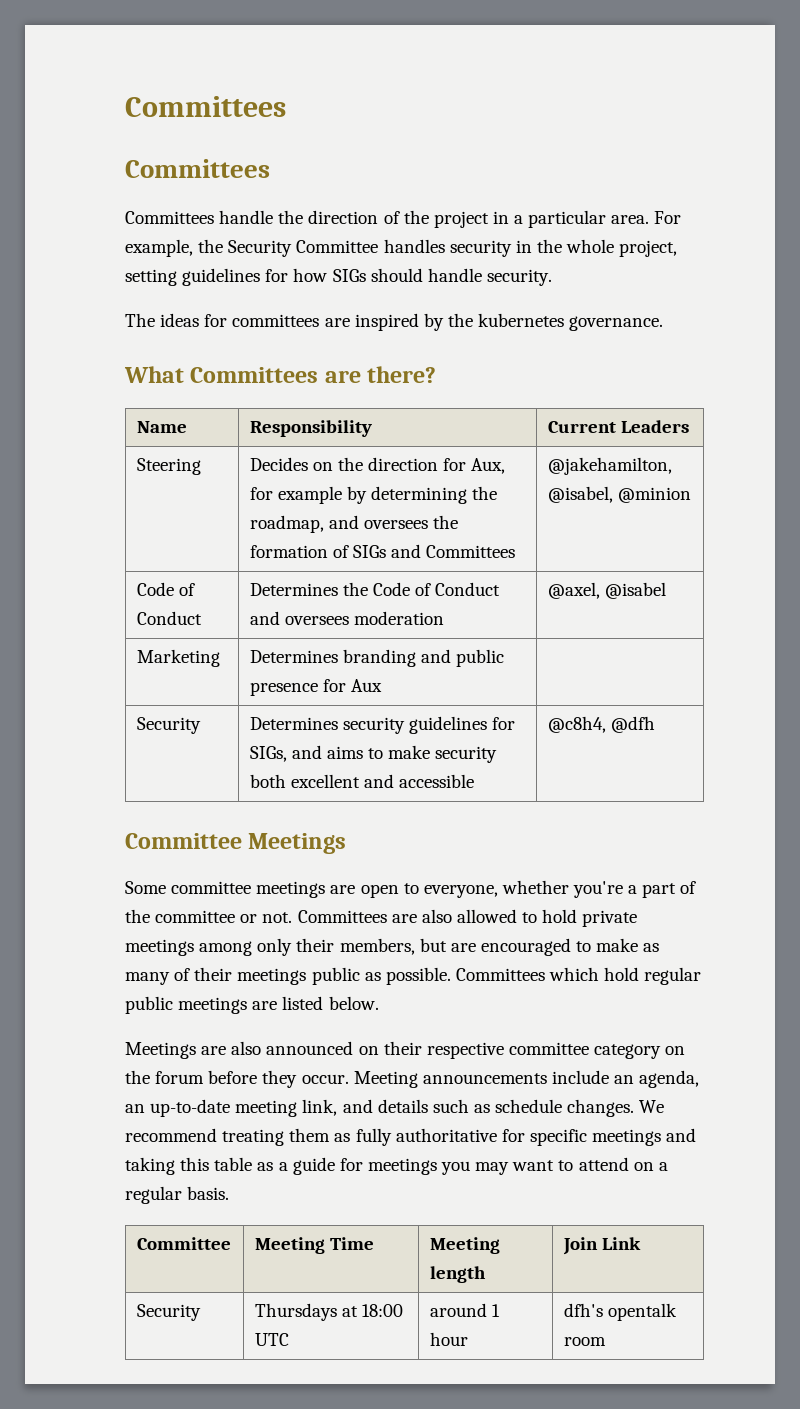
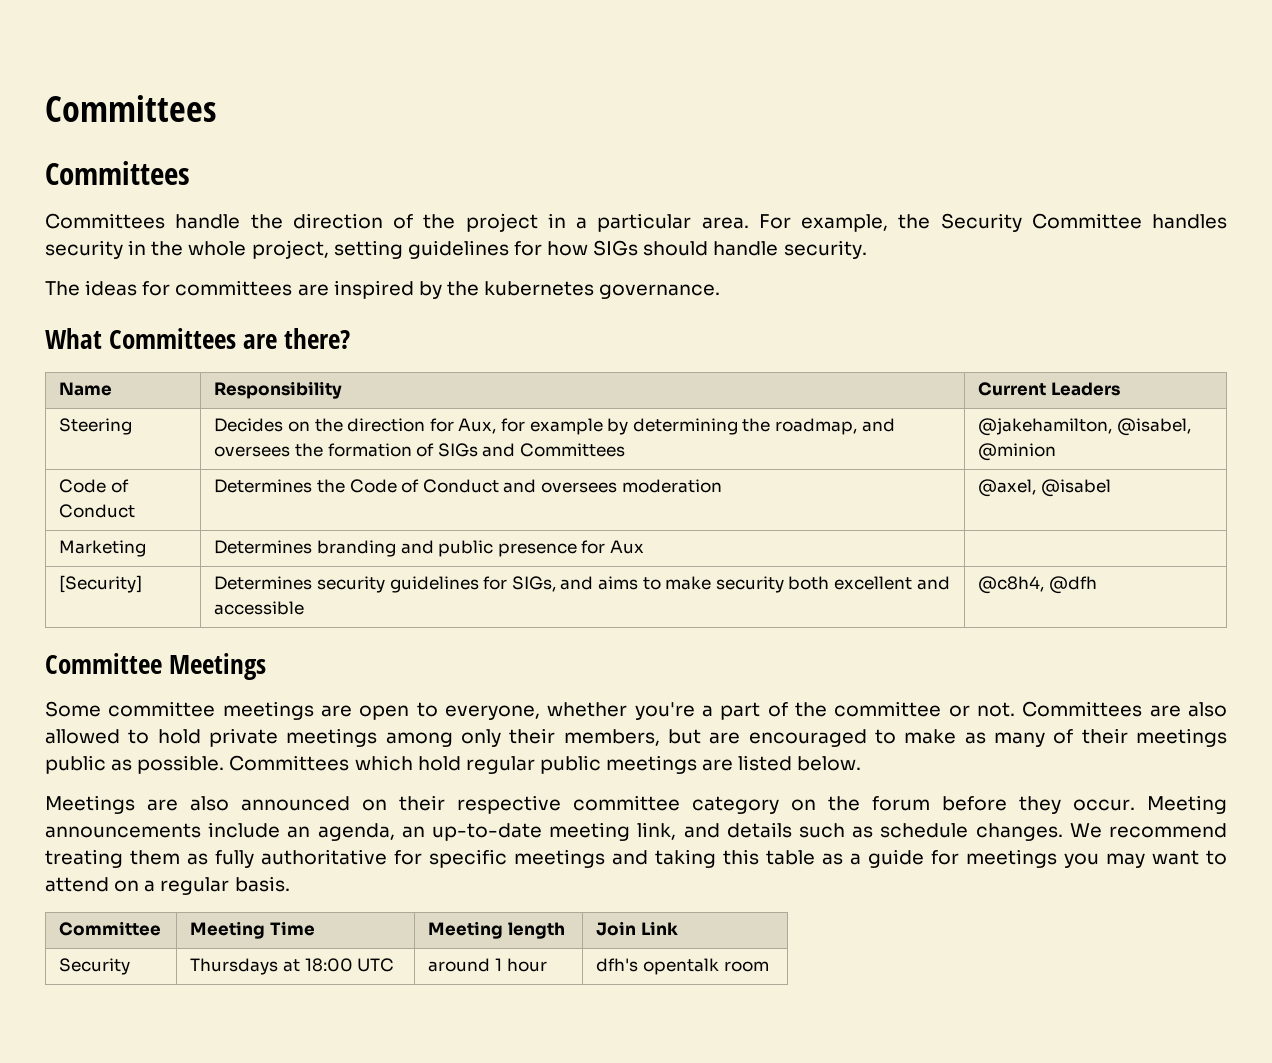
- Security | Determines security guidelines for SIGs, and aims to make security both excellent and accessible | @c8h4, @dfh
+ [Security] | Determines security guidelines for SIGs, and aims to make security both excellent and accessible | @c8h4, @dfh

